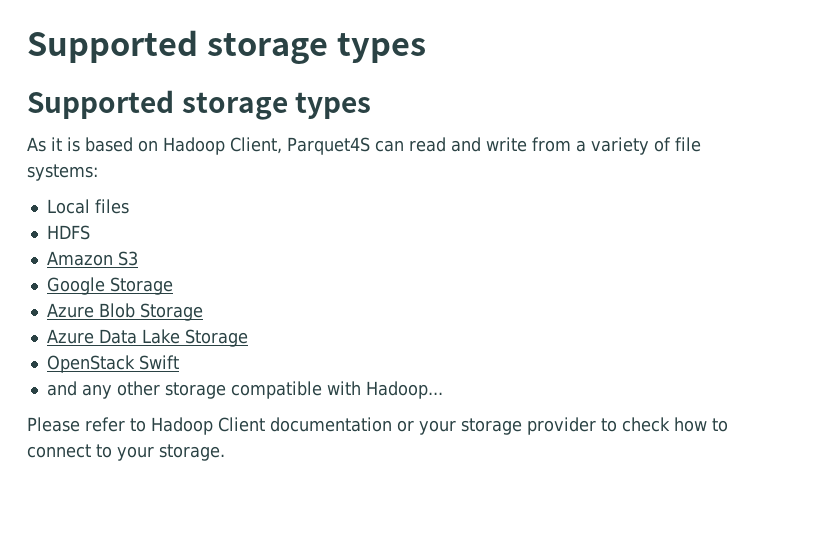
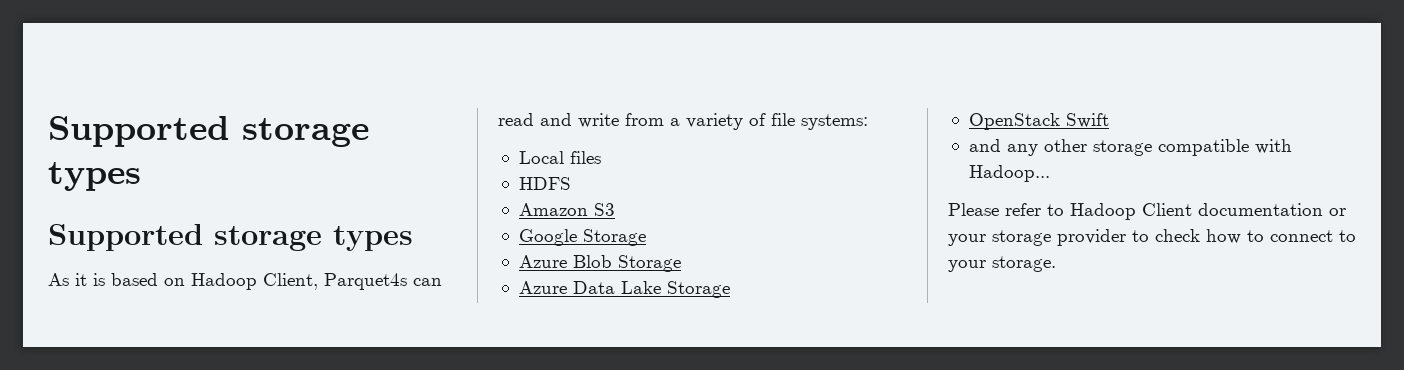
- As it is based on Hadoop Client, Parquet4S can read and write from a variety of file systems:
+ As it is based on Hadoop Client, Parquet4s can read and write from a variety of file systems:

